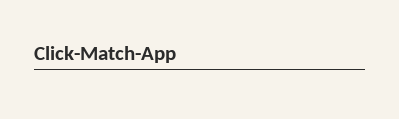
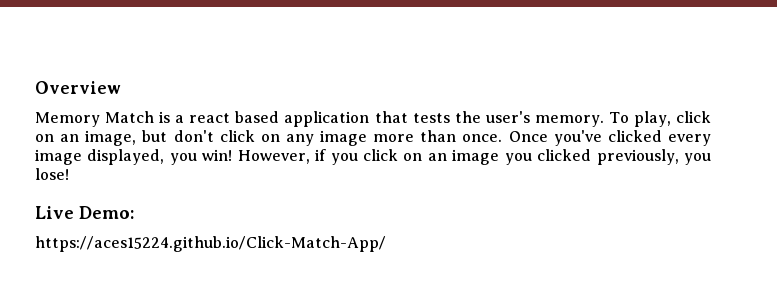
- Click-Match-App
+ Overview
+ Memory Match is a react based application that tests the user's memory. To play, click on an image, but don't click on any image more than once. Once you've clicked every image displayed, you win! However, if you click on an image you clicked previously, you lose!
+ Live Demo:
+ https://aces15224.github.io/Click-Match-App/

